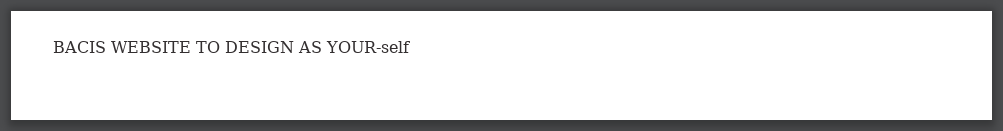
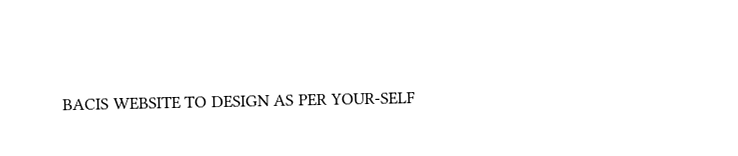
- BACIS WEBSITE TO DESIGN AS YOUR-self
+ BACIS WEBSITE TO DESIGN AS PER YOUR-SELF

